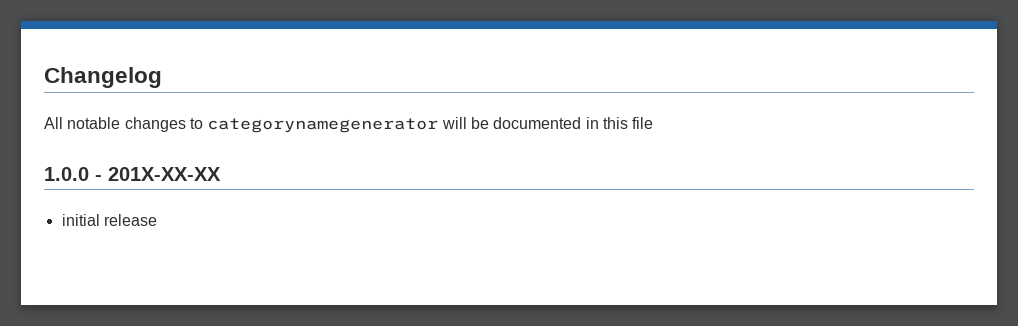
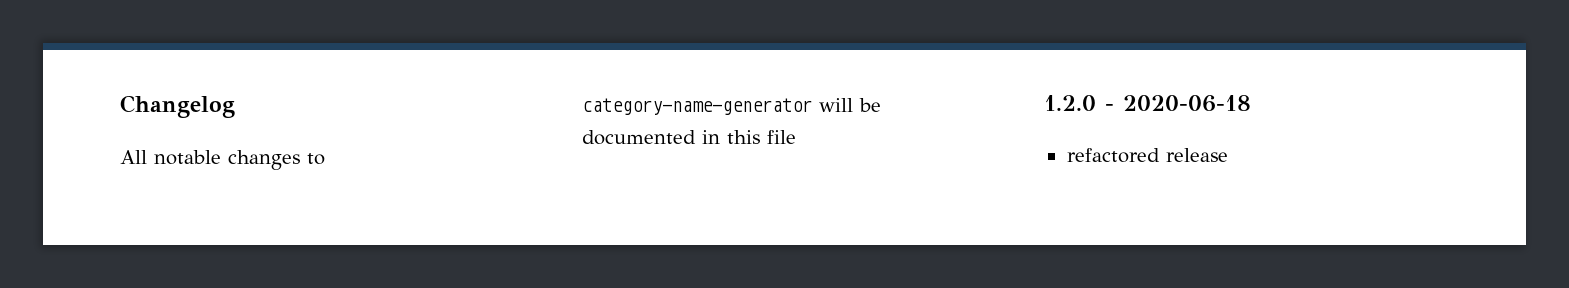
- All notable changes to categorynamegenerator will be documented in this file
+ All notable changes to category-name-generator will be documented in this file
- 1.0.0 - 201X-XX-XX
- initial release
+ 1.2.0 - 2020-06-18
+ refactored release

